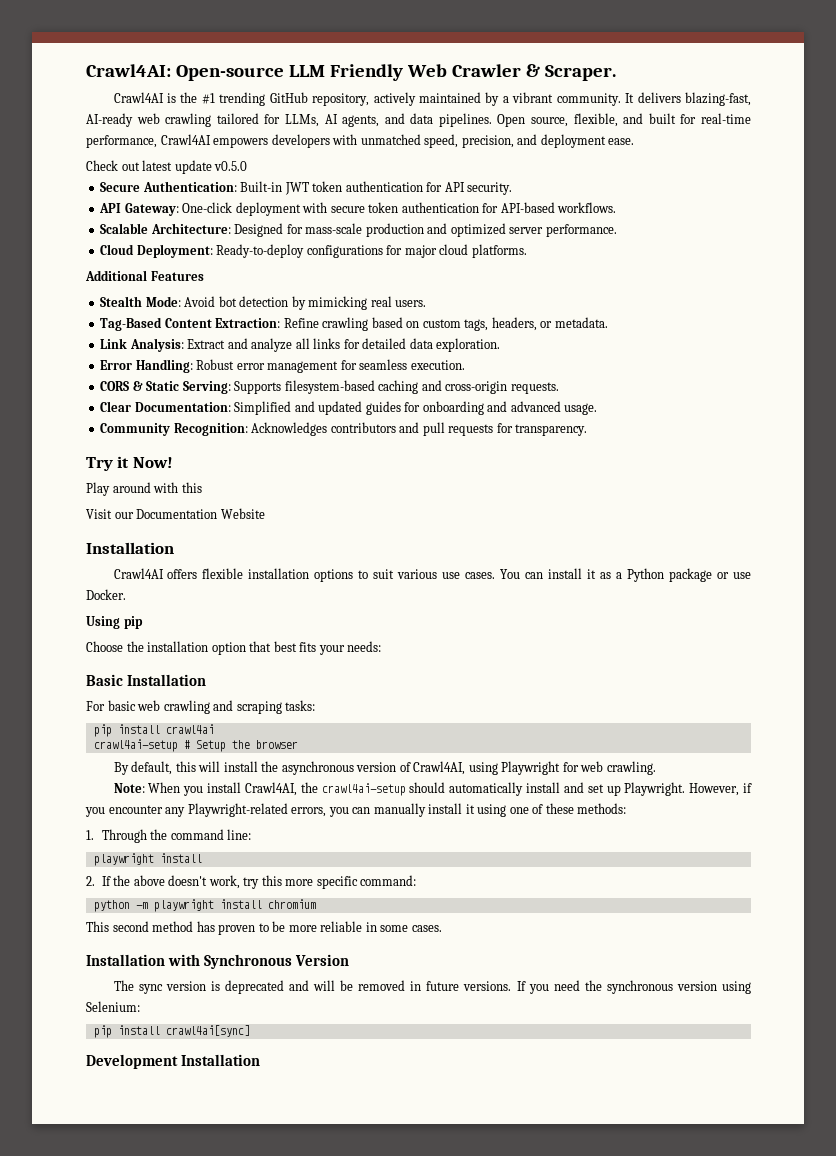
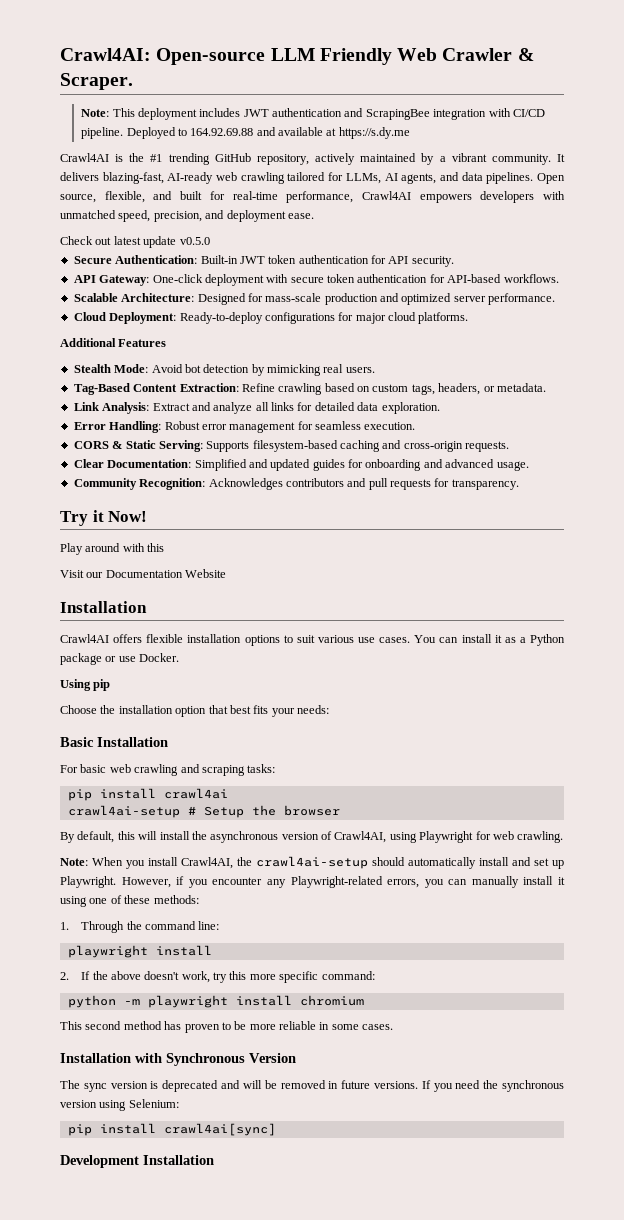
+ Note: This deployment includes JWT authentication and ScrapingBee integration with CI/CD pipeline. Deployed to 164.92.69.88 and available at https://s.dy.me

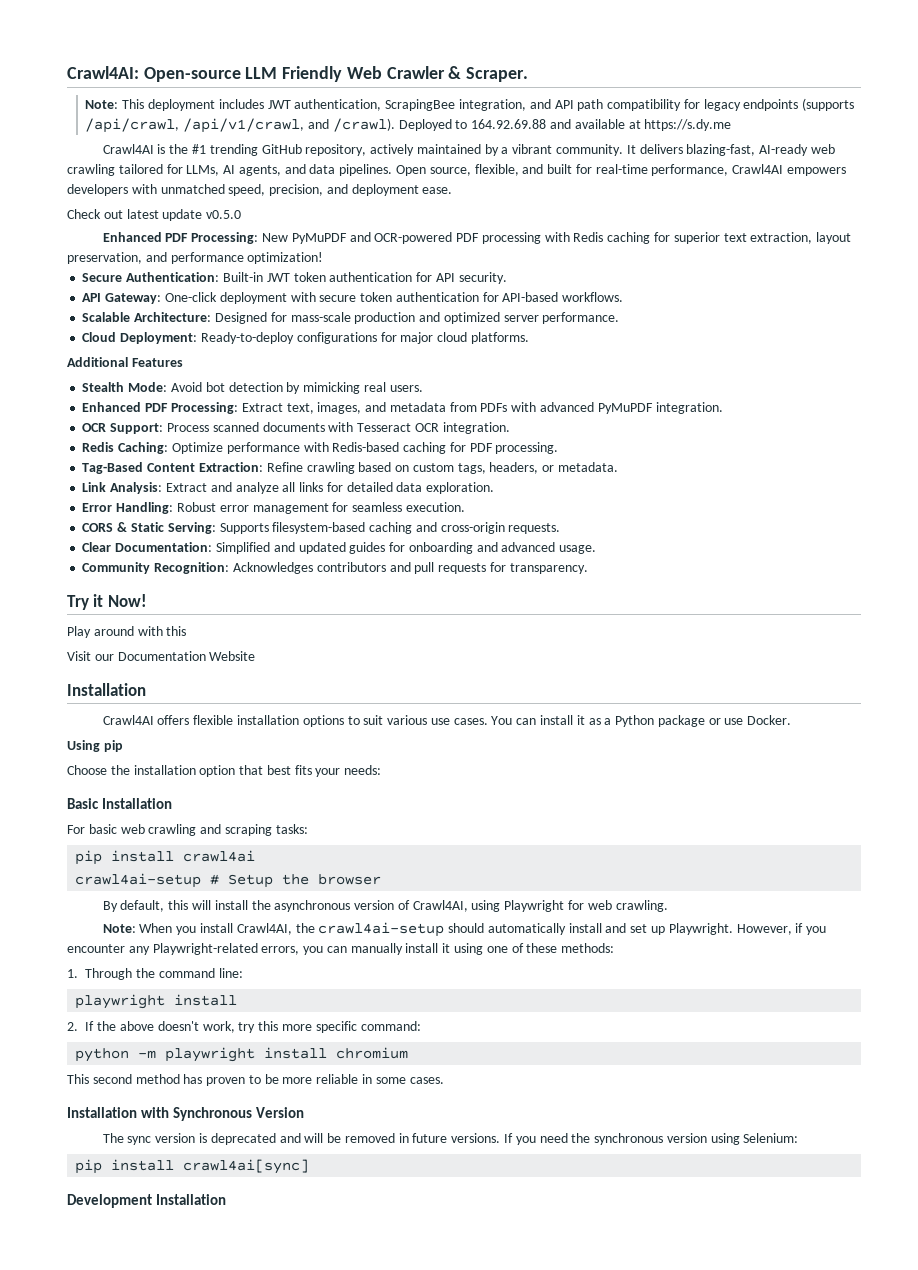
- Note: This deployment includes JWT authentication and ScrapingBee integration with CI/CD pipeline.
+ Note: This deployment includes JWT authentication, ScrapingBee integration, and API path compatibility for legacy endpoints (supports /api/crawl, /api/v1/crawl, and /crawl).
+ Enhanced PDF Processing: New PyMuPDF and OCR-powered PDF processing with Redis caching for superior text extraction, layout preservation, and performance optimization!
+ Enhanced PDF Processing: Extract text, images, and metadata from PDFs with advanced PyMuPDF integration.
+ OCR Support: Process scanned documents with Tesseract OCR integration.
+ Redis Caching: Optimize performance with Redis-based caching for PDF processing.

